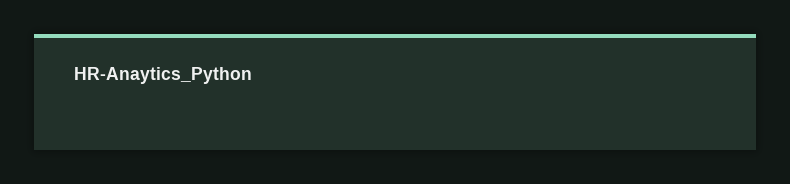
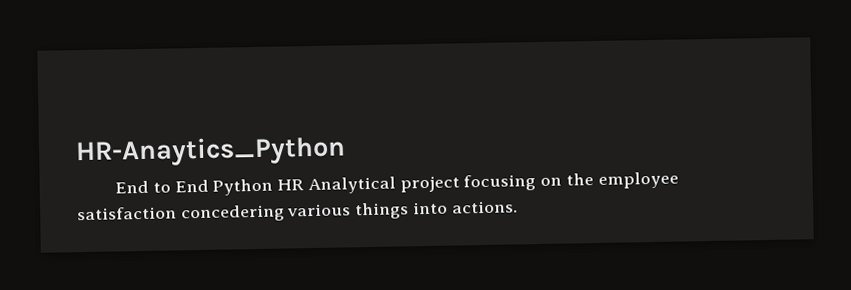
+ End to End Python HR Analytical project focusing on the employee satisfaction concedering various things into actions.

